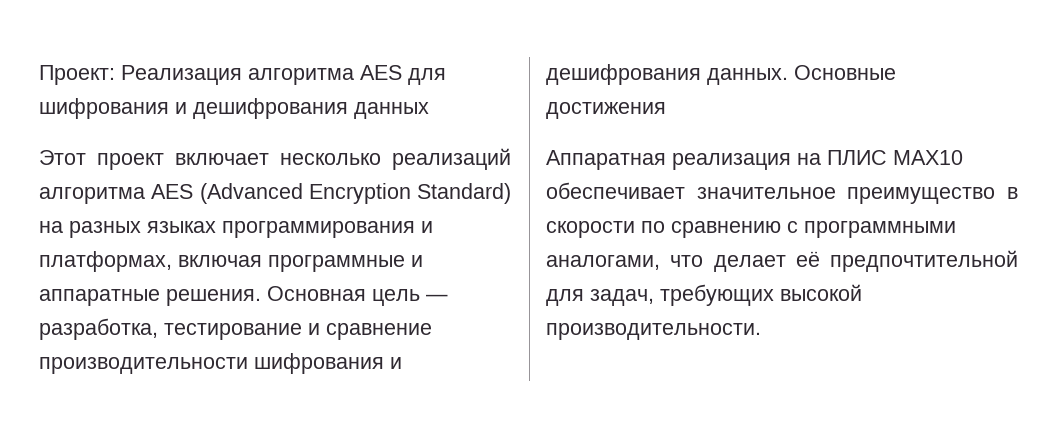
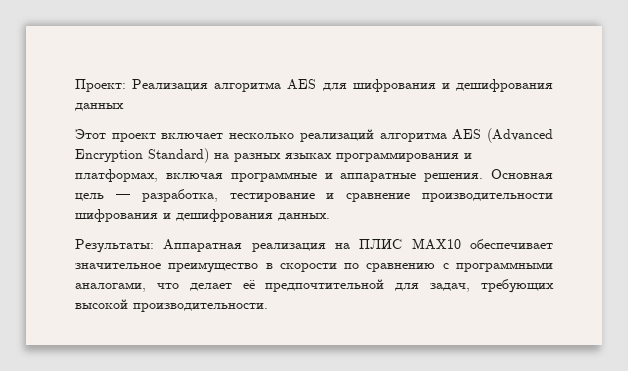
- Основная цель — разработка, тестирование и сравнение производительности шифрования и дешифрования данных. Основные достижения
- Аппаратная реализация на ПЛИС MAX10 обеспечивает значительное преимущество в скорости по сравнению с программными аналогами, что делает её предпочтительной для задач, требующих высокой производительности.
+ Основная цель — разработка, тестирование и сравнение производительности шифрования и дешифрования данных.
+ Результаты: Аппаратная реализация на ПЛИС MAX10 обеспечивает значительное преимущество в скорости по сравнению с программными аналогами, что делает её предпочтительной для задач, требующих высокой производительности.

